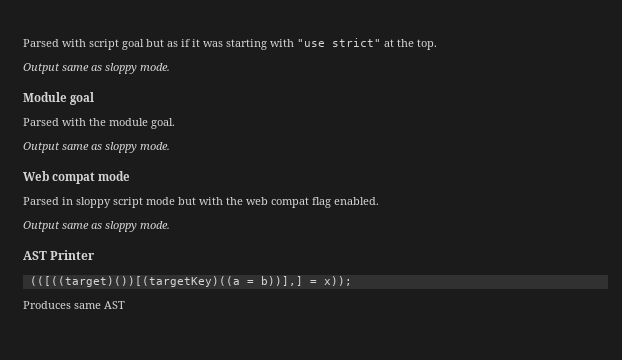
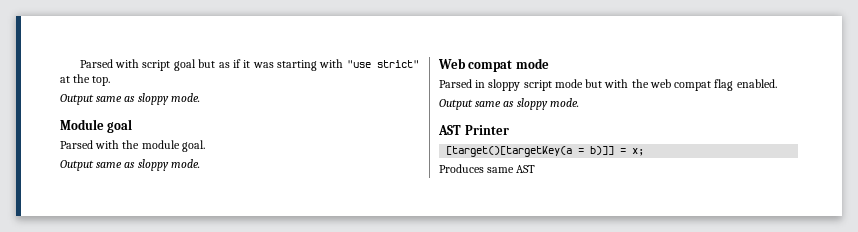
- (([((target)())[(targetKey)((a = b))],] = x));
+ [target()[targetKey(a = b)]] = x;

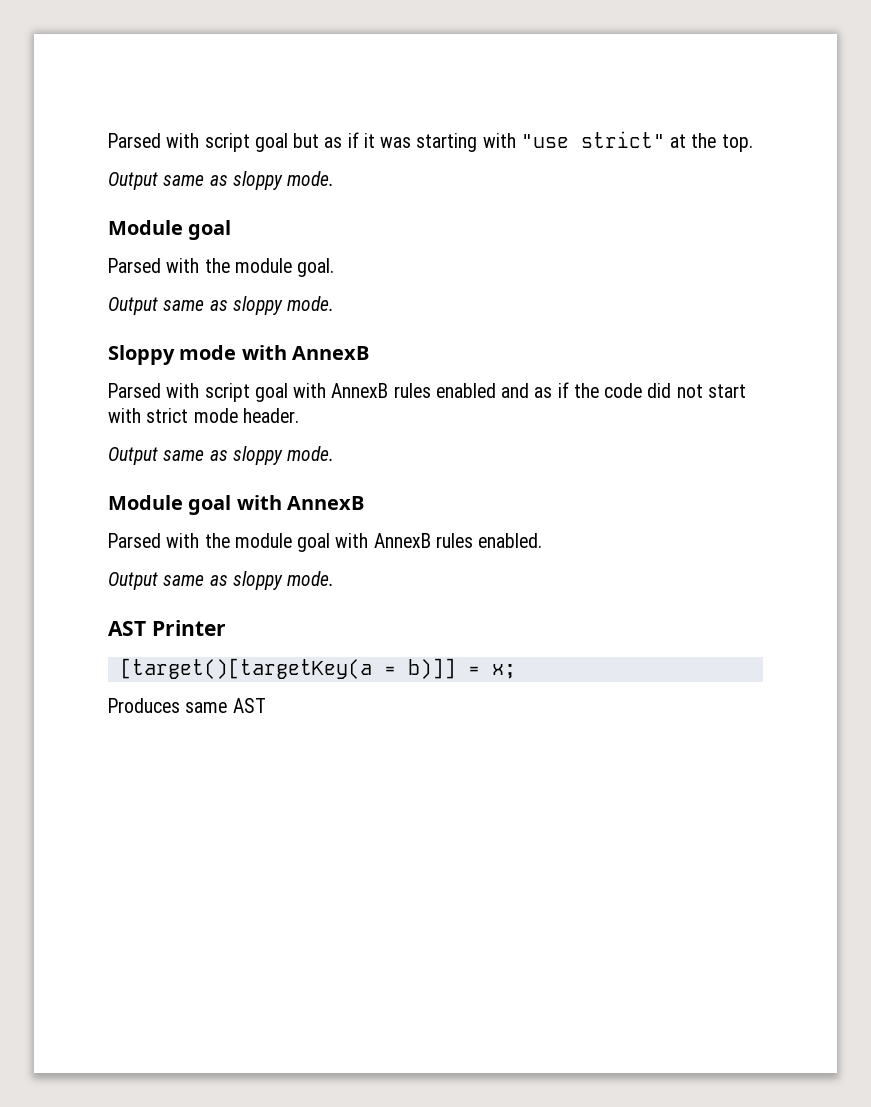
- Web compat mode
- Parsed in sloppy script mode but with the web compat flag enabled.
+ Sloppy mode with AnnexB
+ Parsed with script goal with AnnexB rules enabled and as if the code did not start with strict mode header.
+ Output same as sloppy mode.
+ Module goal with AnnexB
+ Parsed with the module goal with AnnexB rules enabled.

